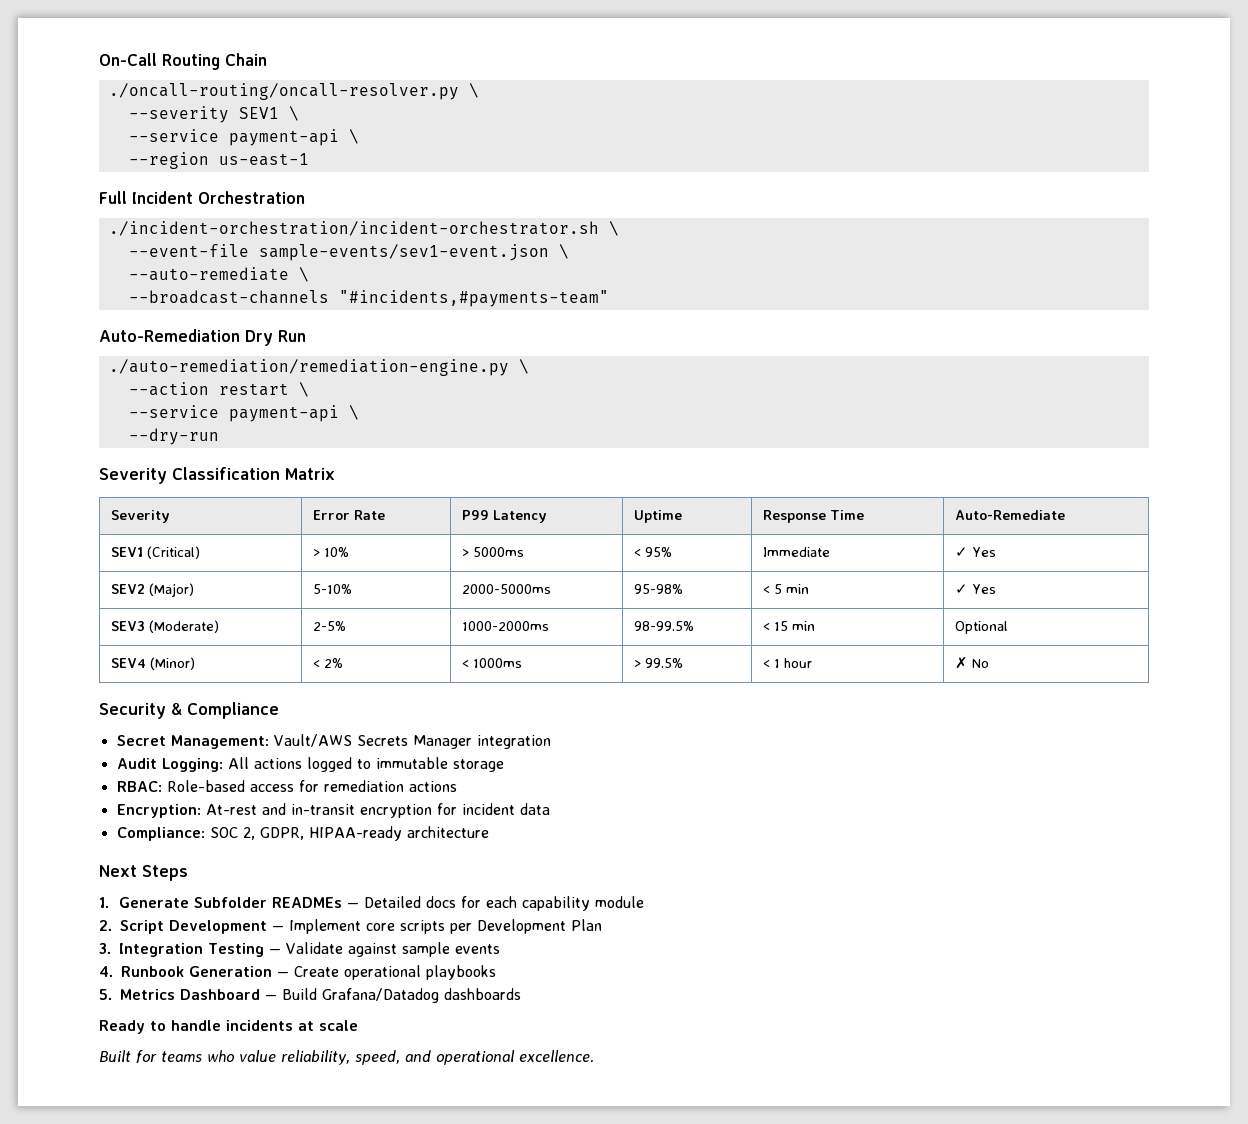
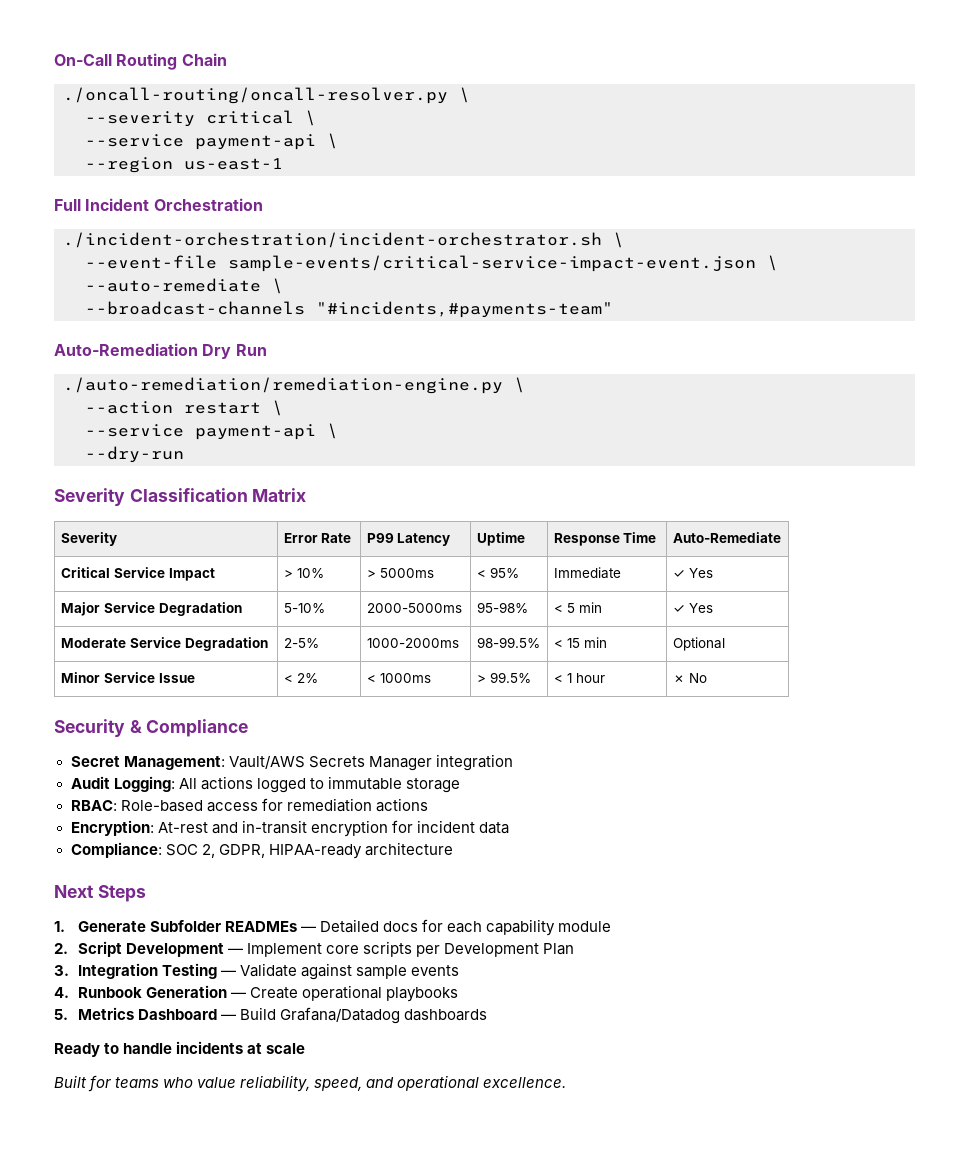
- --severity SEV1 \
+ --severity critical \
- --event-file sample-events/sev1-event.json \
+ --event-file sample-events/critical-service-impact-event.json \
- SEV1 (Critical) | > 10% | > 5000ms | < 95% | Immediate | ✓ Yes
+ Critical Service Impact | > 10% | > 5000ms | < 95% | Immediate | ✓ Yes
- SEV2 (Major) | 5-10% | 2000-5000ms | 95-98% | < 5 min | ✓ Yes
+ Major Service Degradation | 5-10% | 2000-5000ms | 95-98% | < 5 min | ✓ Yes
- SEV3 (Moderate) | 2-5% | 1000-2000ms | 98-99.5% | < 15 min | Optional
+ Moderate Service Degradation | 2-5% | 1000-2000ms | 98-99.5% | < 15 min | Optional
- SEV4 (Minor) | < 2% | < 1000ms | > 99.5% | < 1 hour | ✗ No
+ Minor Service Issue | < 2% | < 1000ms | > 99.5% | < 1 hour | ✗ No

